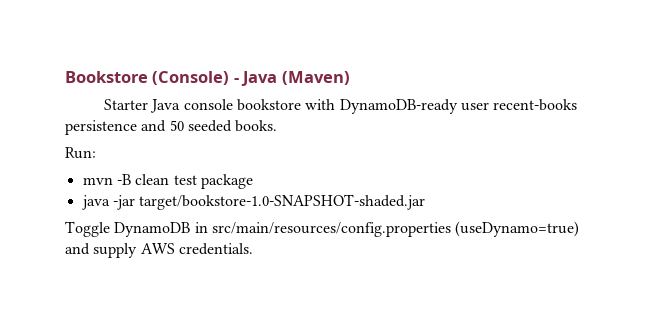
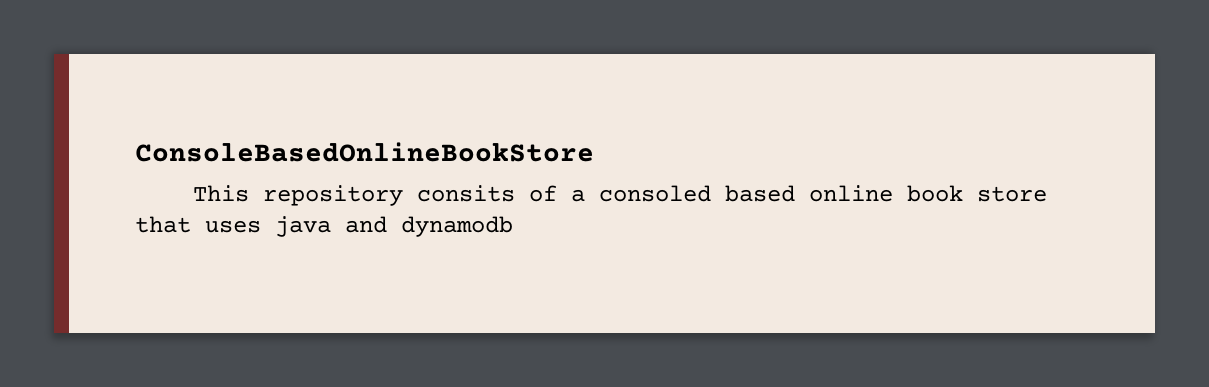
- Bookstore (Console) - Java (Maven)
- Starter Java console bookstore with DynamoDB-ready user recent-books persistence and 50 seeded books.
- Run:
- mvn -B clean test package
- java -jar target/bookstore-1.0-SNAPSHOT-shaded.jar
- Toggle DynamoDB in src/main/resources/config.properties (useDynamo=true) and supply AWS credentials.
+ ConsoleBasedOnlineBookStore
+ This repository consits of a consoled based online book store that uses java and dynamodb

